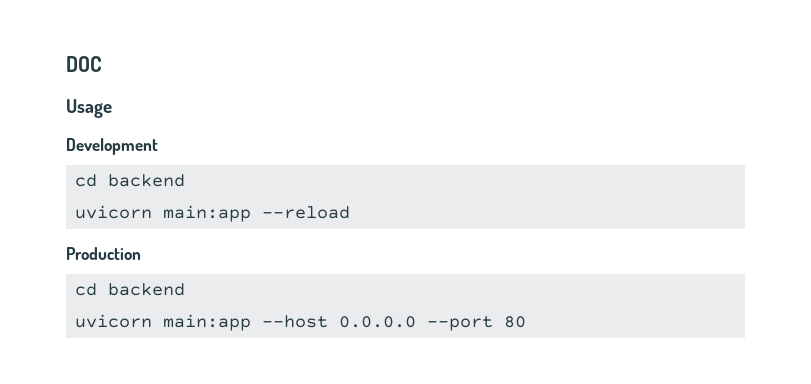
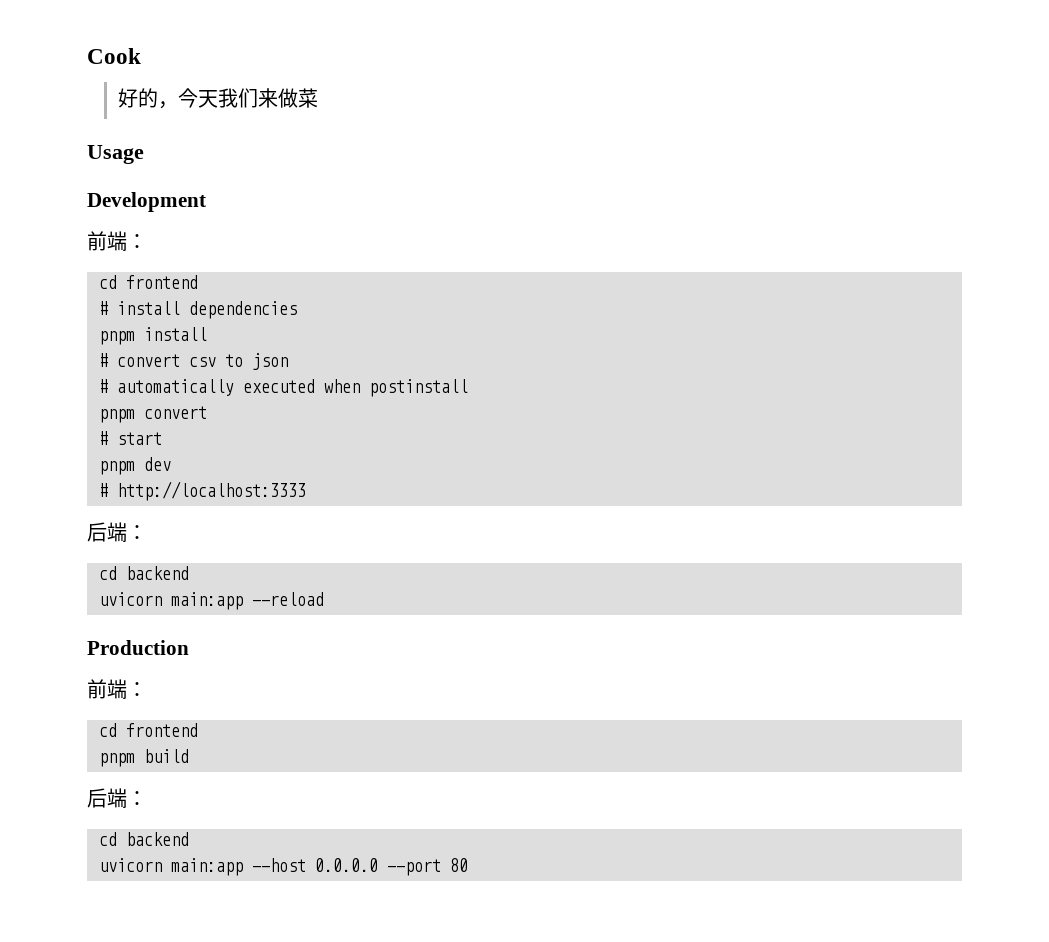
- DOC
+ Cook
+ 好的，今天我们来做菜
  Usage
  Development
+ 前端：
+ cd frontend
+ # install dependencies
+ pnpm install
+ # convert csv to json
+ # automatically executed when postinstall
+ pnpm convert
+ # start
+ pnpm dev
+ # http://localhost:3333
+ 后端：
  Production
+ 前端：
+ cd frontend
+ pnpm build
+ 后端：

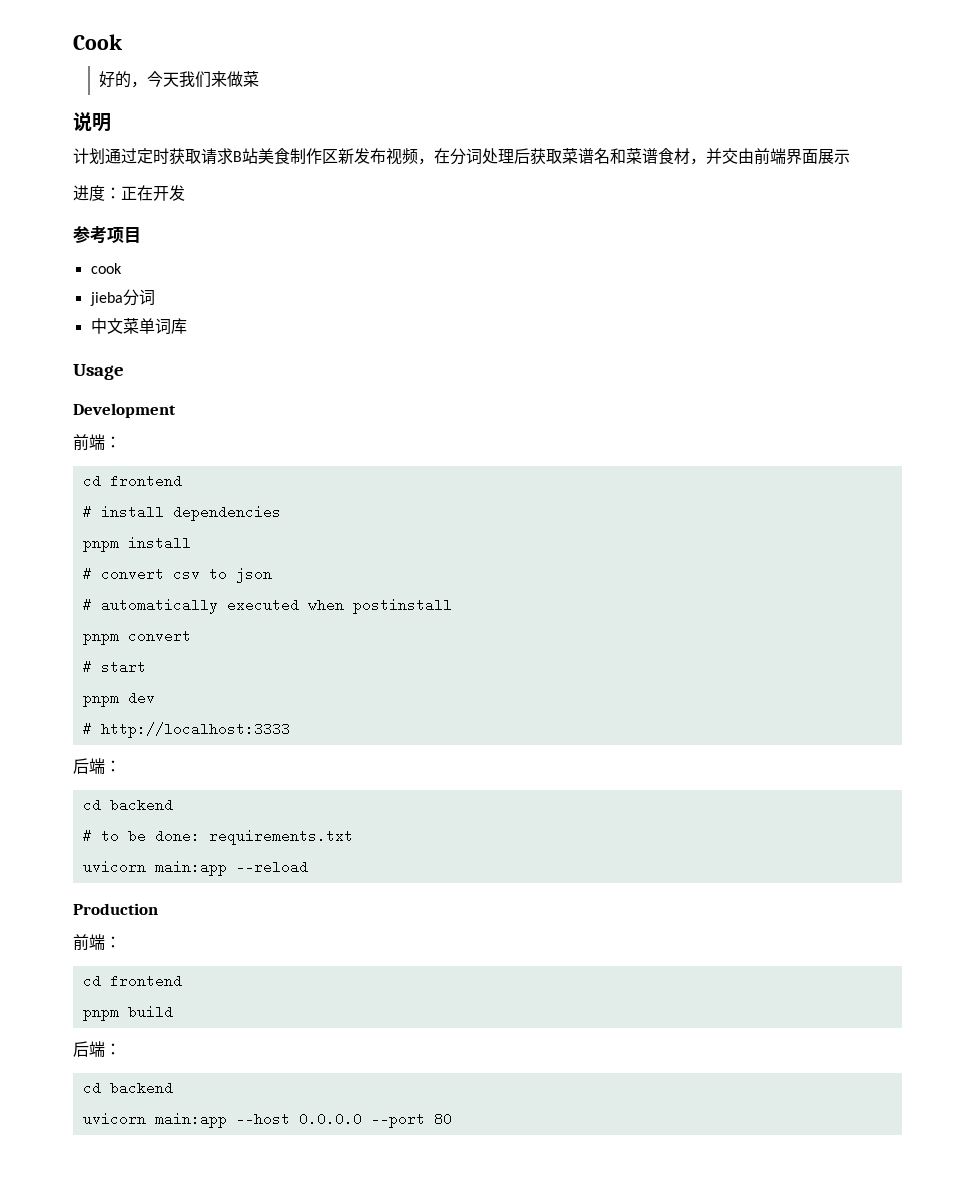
+ 说明
+ 计划通过定时获取请求B站美食制作区新发布视频，在分词处理后获取菜谱名和菜谱食材，并交由前端界面展示
+ 进度：正在开发
+ 参考项目
+ cook
+ jieba分词
+ 中文菜单词库
+ # to be done: requirements.txt

